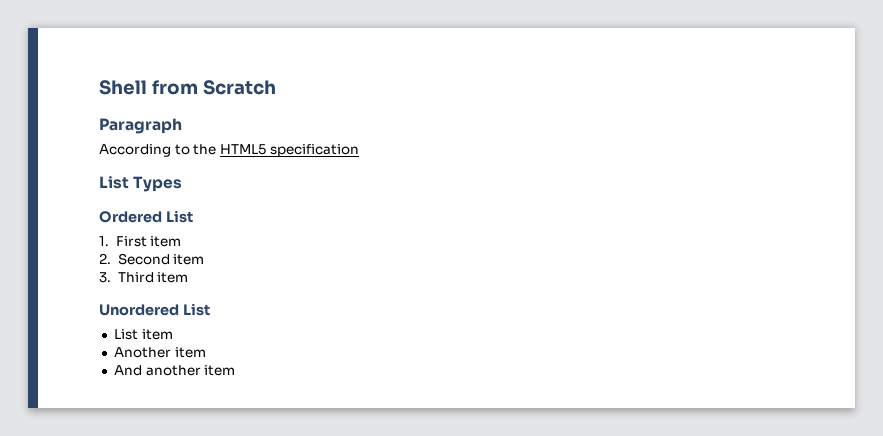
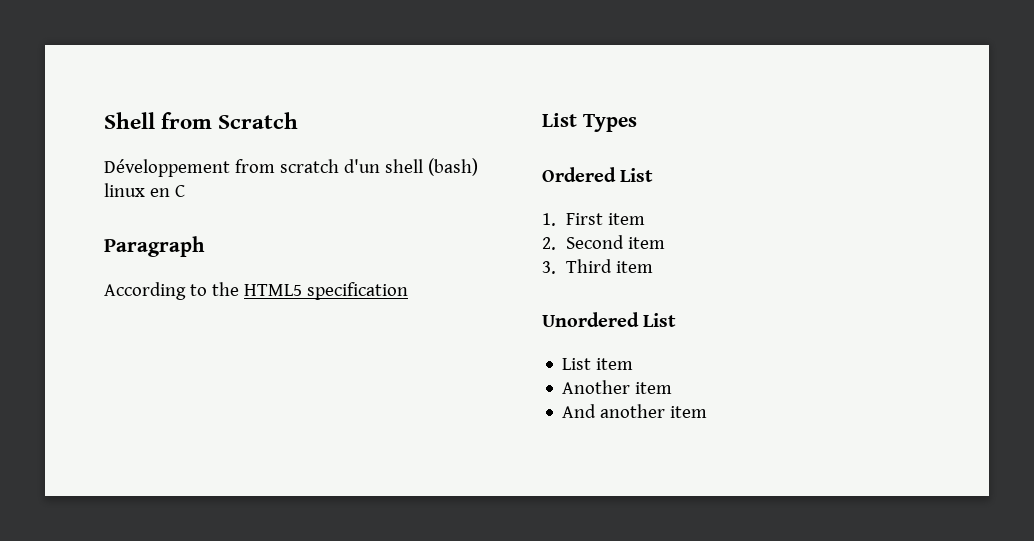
+ Développement from scratch d'un shell (bash) linux en C

